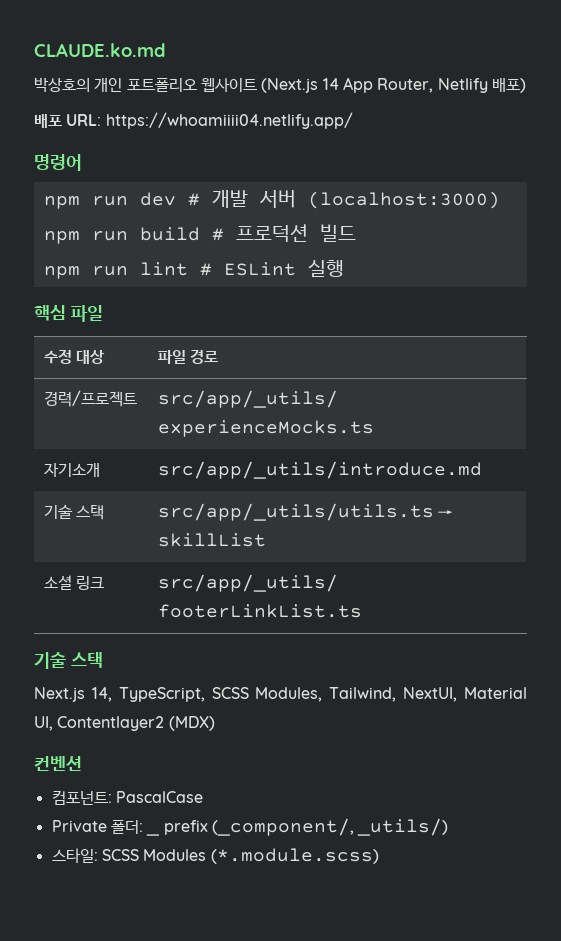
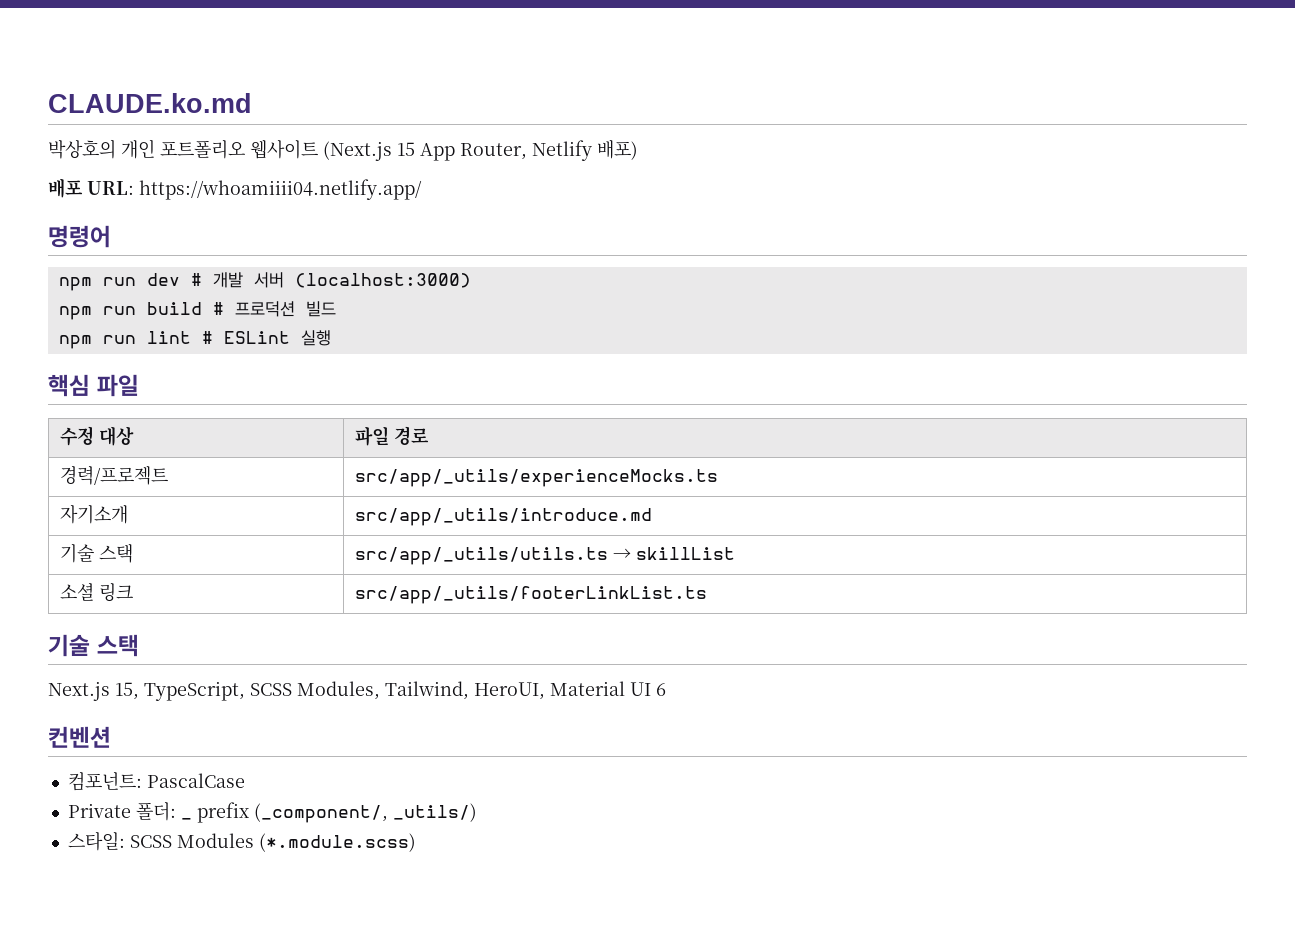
- 박상호의 개인 포트폴리오 웹사이트 (Next.js 14 App Router, Netlify 배포)
+ 박상호의 개인 포트폴리오 웹사이트 (Next.js 15 App Router, Netlify 배포)
- Next.js 14, TypeScript, SCSS Modules, Tailwind, NextUI, Material UI, Contentlayer2 (MDX)
+ Next.js 15, TypeScript, SCSS Modules, Tailwind, HeroUI, Material UI 6

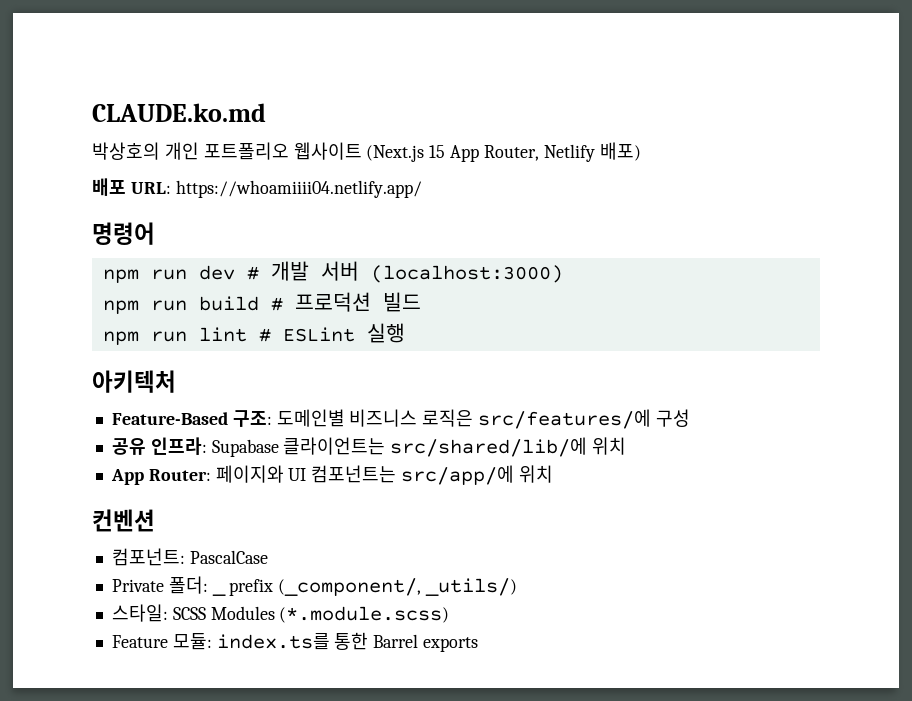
- 핵심 파일
- 수정 대상 | 파일 경로
- 경력/프로젝트 | src/app/_utils/experienceMocks.ts
- 자기소개 | src/app/_utils/introduce.md
- 기술 스택 | src/app/_utils/utils.ts → skillList
- 소셜 링크 | src/app/_utils/footerLinkList.ts
- 기술 스택
- Next.js 15, TypeScript, SCSS Modules, Tailwind, HeroUI, Material UI 6
+ 아키텍처
+ Feature-Based 구조: 도메인별 비즈니스 로직은 src/features/에 구성
+ 공유 인프라: Supabase 클라이언트는 src/shared/lib/에 위치
+ App Router: 페이지와 UI 컴포넌트는 src/app/에 위치
+ Feature 모듈: index.ts를 통한 Barrel exports

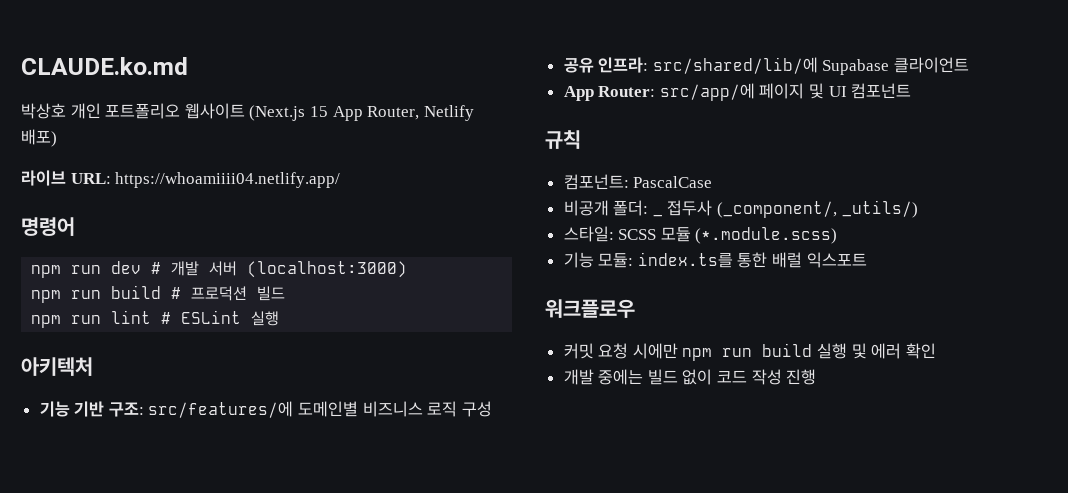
- 박상호의 개인 포트폴리오 웹사이트 (Next.js 15 App Router, Netlify 배포)
+ 박상호 개인 포트폴리오 웹사이트 (Next.js 15 App Router, Netlify 배포)
- 배포 URL: https://whoamiiii04.netlify.app/
+ 라이브 URL: https://whoamiiii04.netlify.app/
- Feature-Based 구조: 도메인별 비즈니스 로직은 src/features/에 구성
- 공유 인프라: Supabase 클라이언트는 src/shared/lib/에 위치
- App Router: 페이지와 UI 컴포넌트는 src/app/에 위치
- 컨벤션
+ 기능 기반 구조: src/features/에 도메인별 비즈니스 로직 구성
+ 공유 인프라: src/shared/lib/에 Supabase 클라이언트
+ App Router: src/app/에 페이지 및 UI 컴포넌트
+ 규칙
- Private 폴더: _ prefix (_component/, _utils/)
+ 비공개 폴더: _ 접두사 (_component/, _utils/)
- 스타일: SCSS Modules (*.module.scss)
+ 스타일: SCSS 모듈 (*.module.scss)
- Feature 모듈: index.ts를 통한 Barrel exports
+ 기능 모듈: index.ts를 통한 배럴 익스포트
+ 워크플로우
+ 커밋 요청 시에만 npm run build 실행 및 에러 확인
+ 개발 중에는 빌드 없이 코드 작성 진행

